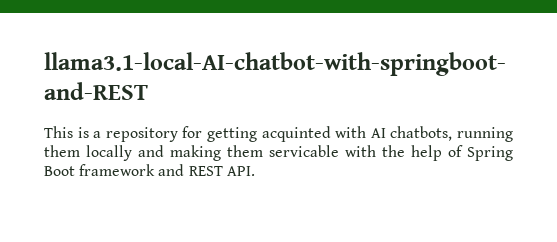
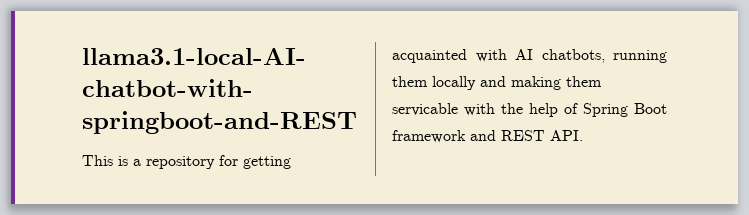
- This is a repository for getting acquinted with AI chatbots, running them locally and making them servicable with the help of Spring Boot framework and REST API.
+ This is a repository for getting acquainted with AI chatbots, running them locally and making them servicable with the help of Spring Boot framework and REST API.

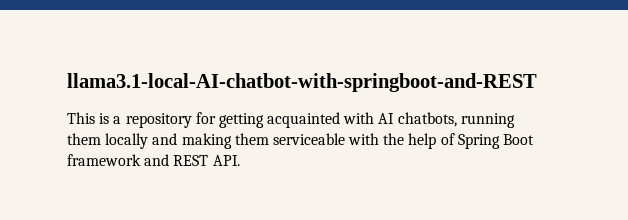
- This is a repository for getting acquainted with AI chatbots, running them locally and making them servicable with the help of Spring Boot framework and REST API.
+ This is a repository for getting acquainted with AI chatbots, running them locally and making them serviceable with the help of Spring Boot framework and REST API.

